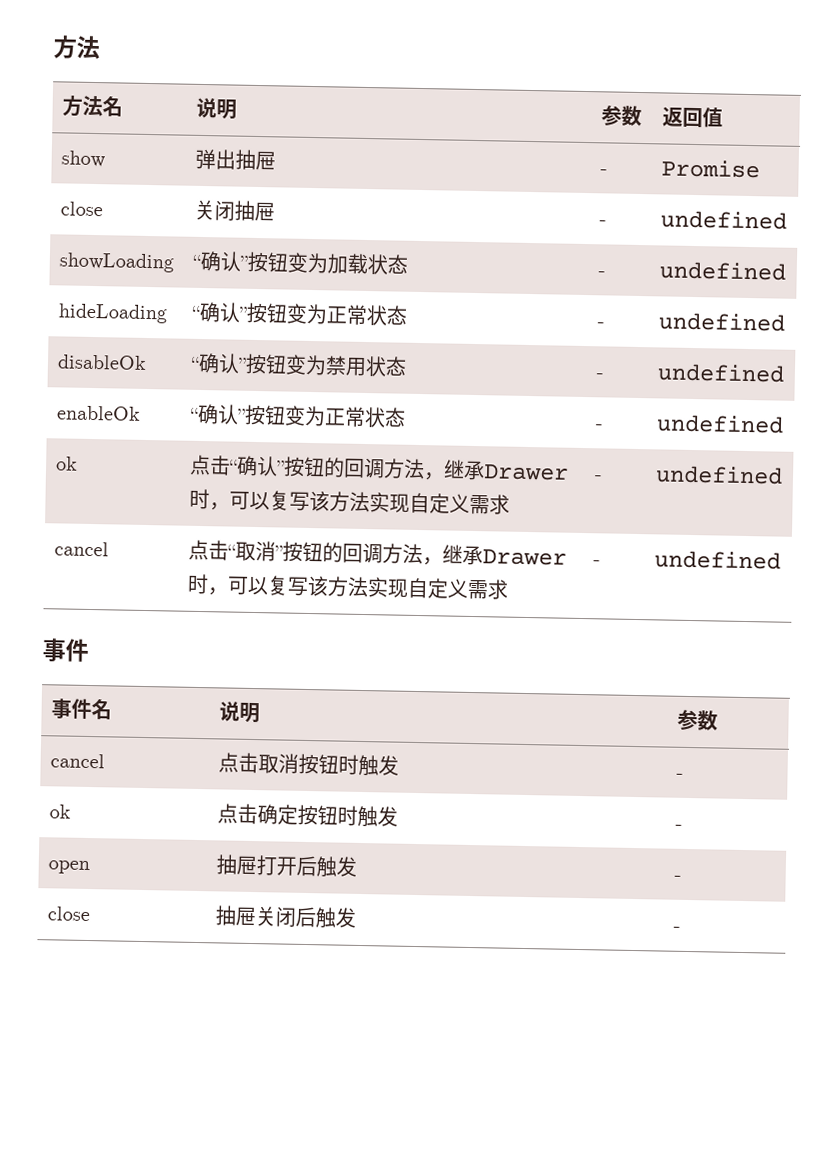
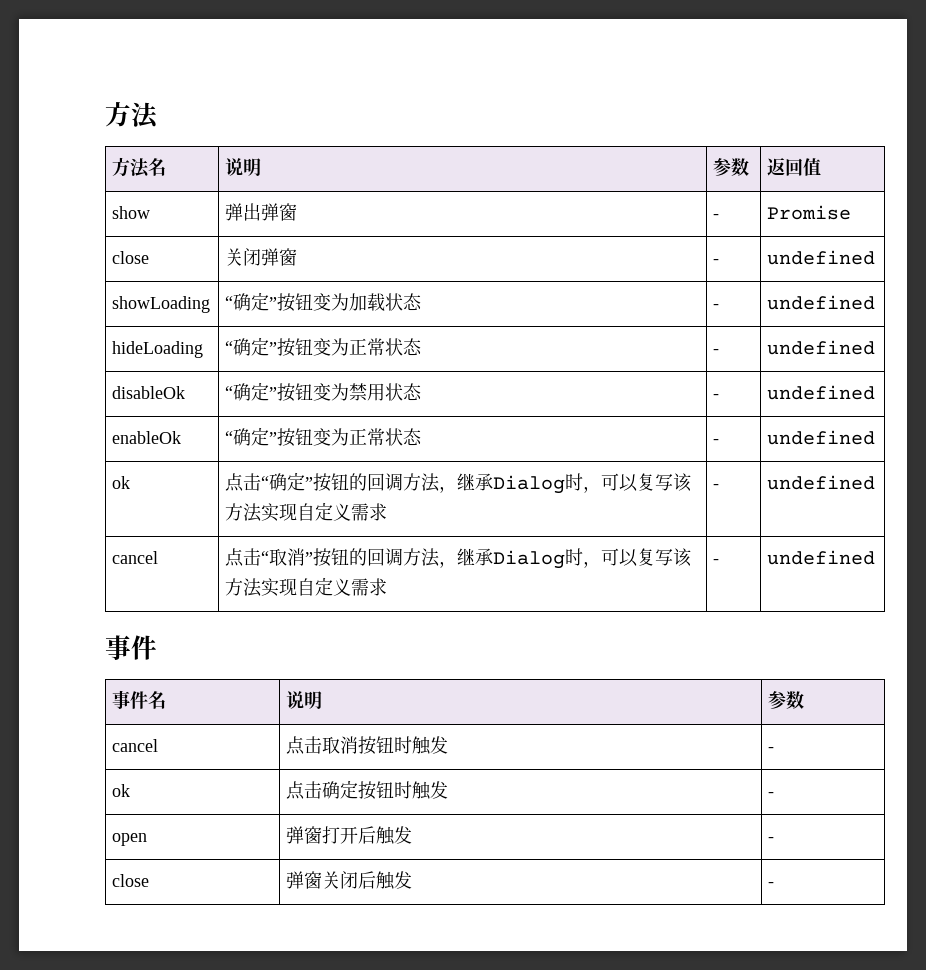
- show | 弹出抽屉 | - | Promise
+ show | 弹出弹窗 | - | Promise
- close | 关闭抽屉 | - | undefined
+ close | 关闭弹窗 | - | undefined
- showLoading | “确认”按钮变为加载状态 | - | undefined
+ showLoading | “确定”按钮变为加载状态 | - | undefined
- hideLoading | “确认”按钮变为正常状态 | - | undefined
+ hideLoading | “确定”按钮变为正常状态 | - | undefined
- disableOk | “确认”按钮变为禁用状态 | - | undefined
+ disableOk | “确定”按钮变为禁用状态 | - | undefined
- enableOk | “确认”按钮变为正常状态 | - | undefined
+ enableOk | “确定”按钮变为正常状态 | - | undefined
- ok | 点击“确认”按钮的回调方法，继承Drawer时，可以复写该方法实现自定义需求 | - | undefined
+ ok | 点击“确定”按钮的回调方法，继承Dialog时，可以复写该方法实现自定义需求 | - | undefined
- cancel | 点击“取消”按钮的回调方法，继承Drawer时，可以复写该方法实现自定义需求 | - | undefined
+ cancel | 点击“取消”按钮的回调方法，继承Dialog时，可以复写该方法实现自定义需求 | - | undefined
- open | 抽屉打开后触发 | -
+ open | 弹窗打开后触发 | -
- close | 抽屉关闭后触发 | -
+ close | 弹窗关闭后触发 | -

